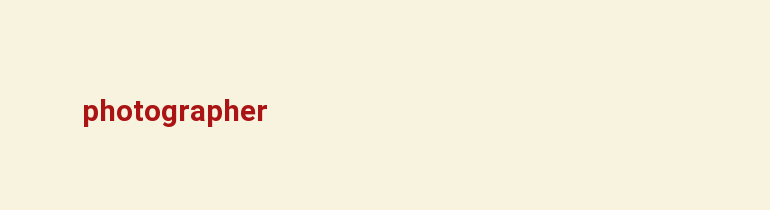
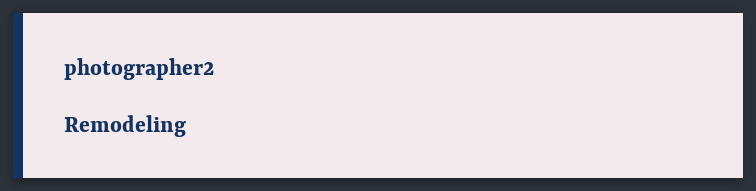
- photographer
+ photographer2
+ Remodeling

